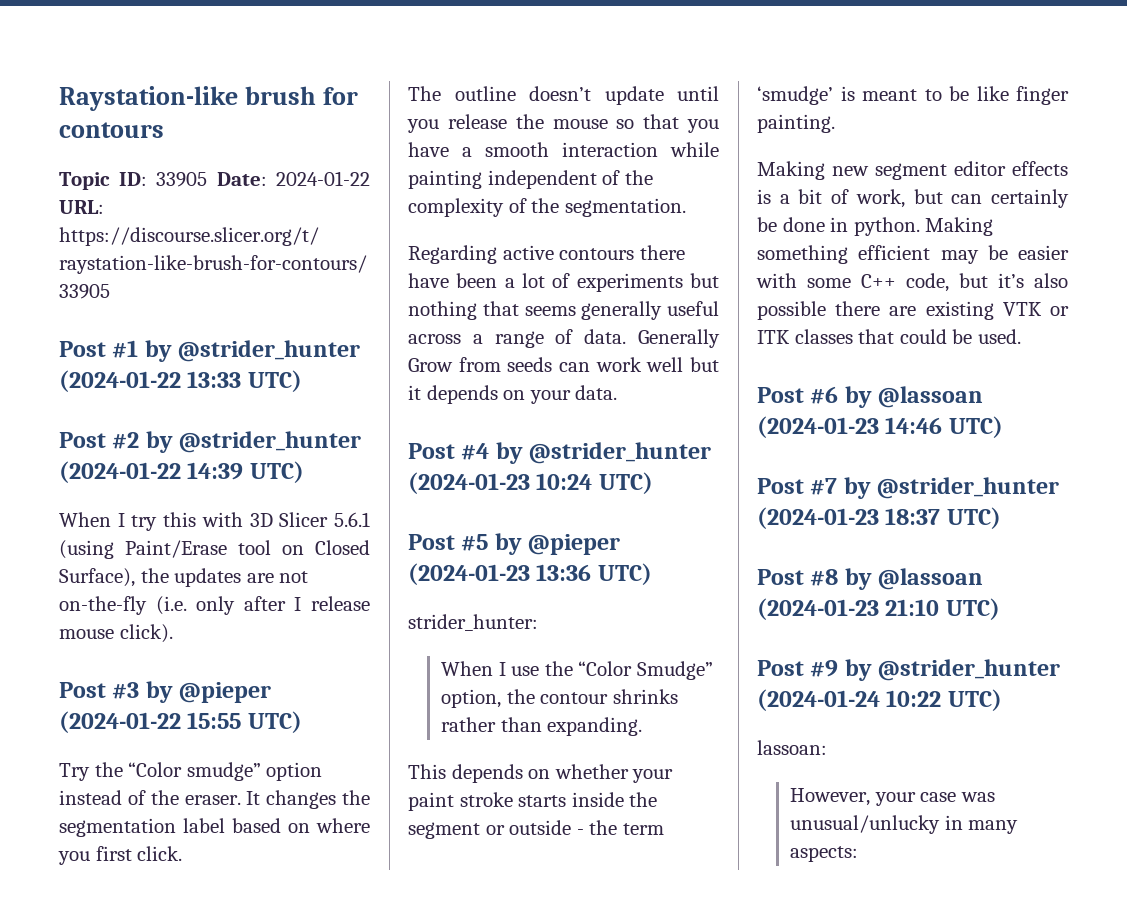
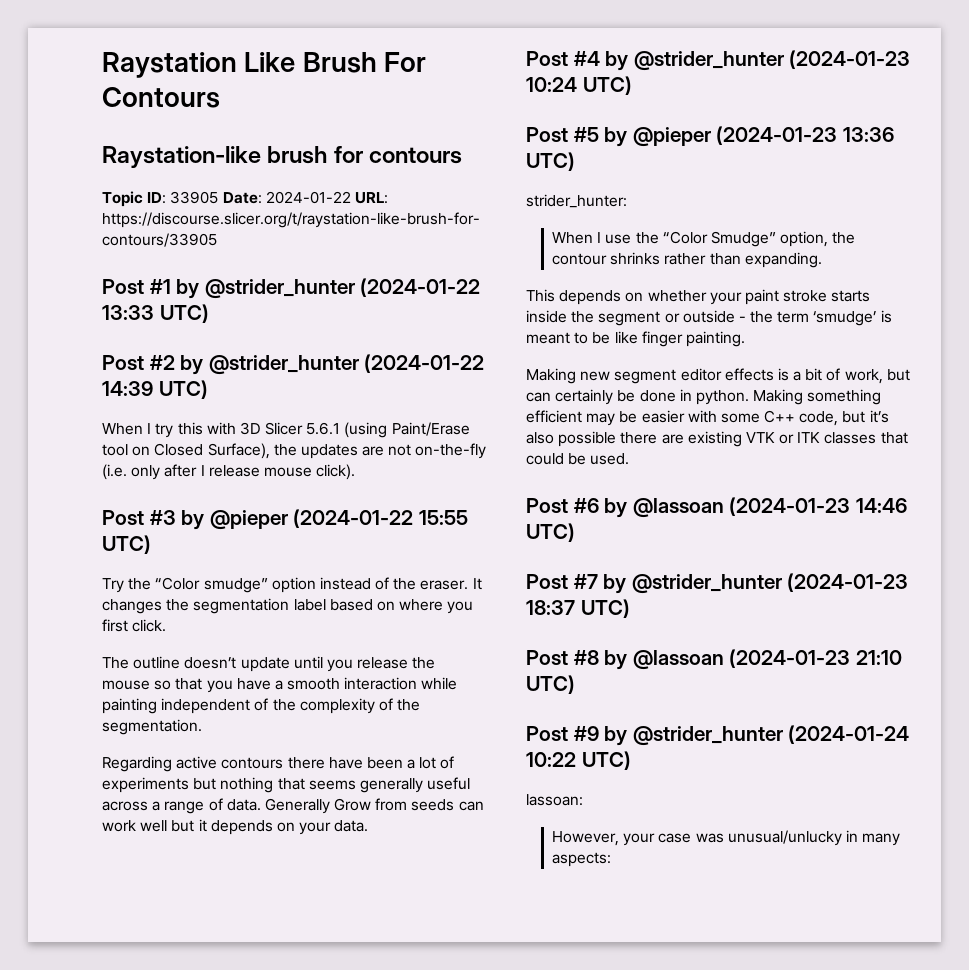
+ Raystation Like Brush For Contours

